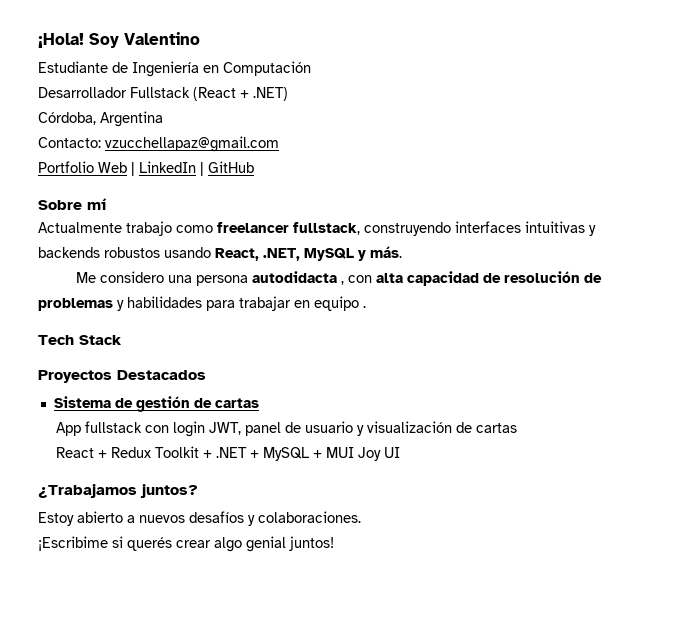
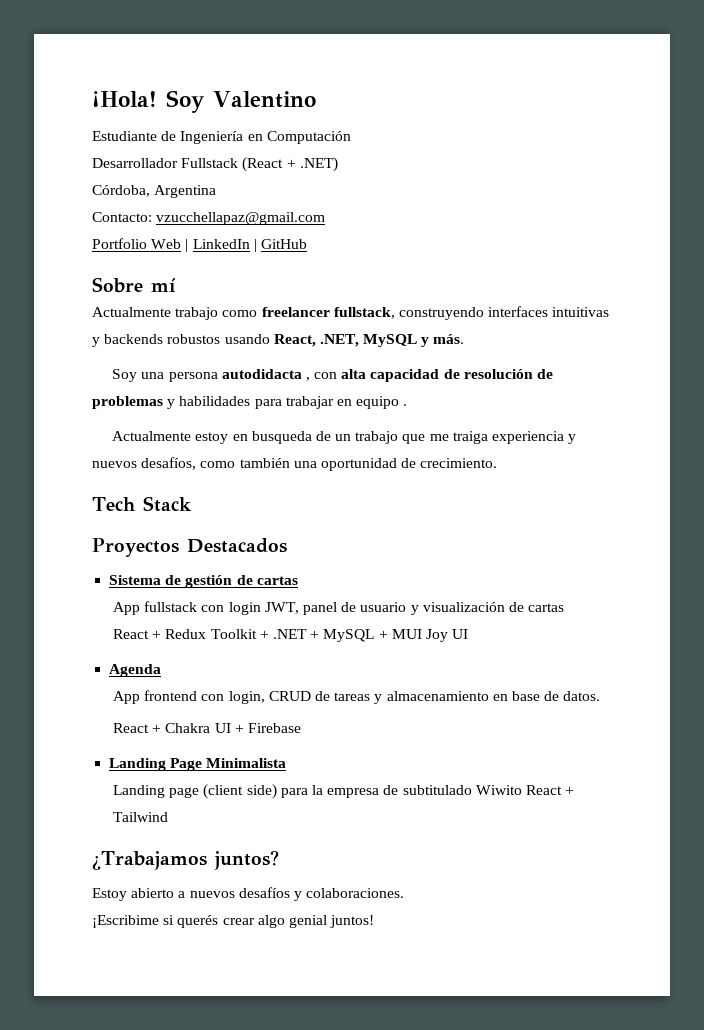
- Me considero una persona autodidacta , con alta capacidad de resolución de problemas y habilidades para trabajar en equipo .
+ Soy una persona autodidacta , con alta capacidad de resolución de problemas y habilidades para trabajar en equipo .
+ Actualmente estoy en busqueda de un trabajo que me traiga experiencia y nuevos desafíos, como también una oportunidad de crecimiento.
+ Agenda
+ App frontend con login, CRUD de tareas y almacenamiento en base de datos.
+ React + Chakra UI + Firebase
+ Landing Page Minimalista
+ Landing page (client side) para la empresa de subtitulado Wiwito React + Tailwind

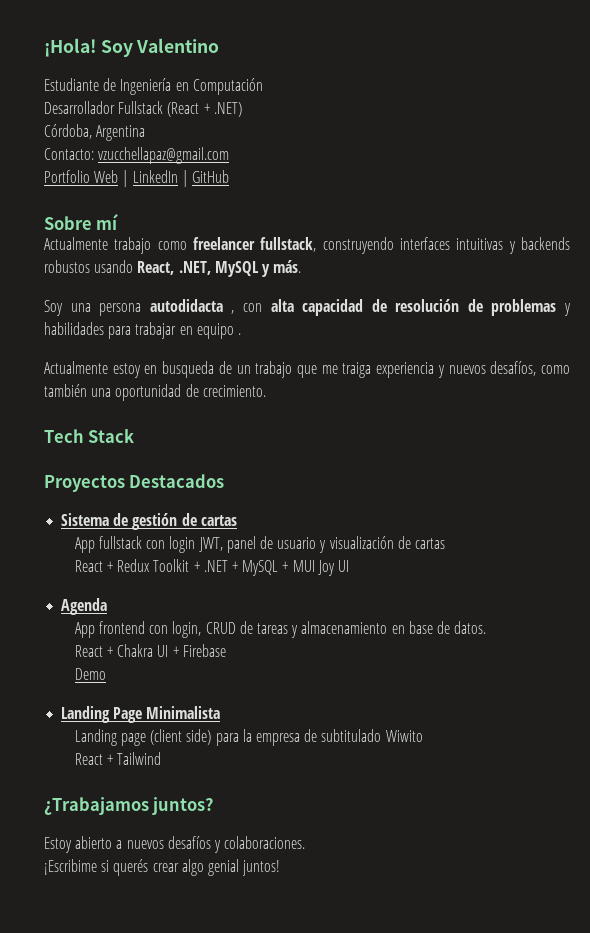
+ Demo
- Landing page (client side) para la empresa de subtitulado Wiwito React + Tailwind
+ Landing page (client side) para la empresa de subtitulado Wiwito
+ React + Tailwind

